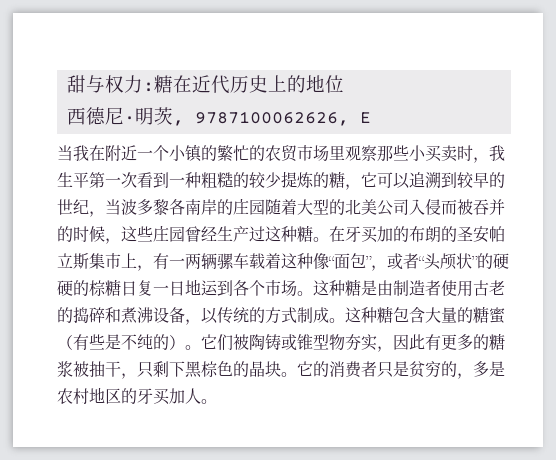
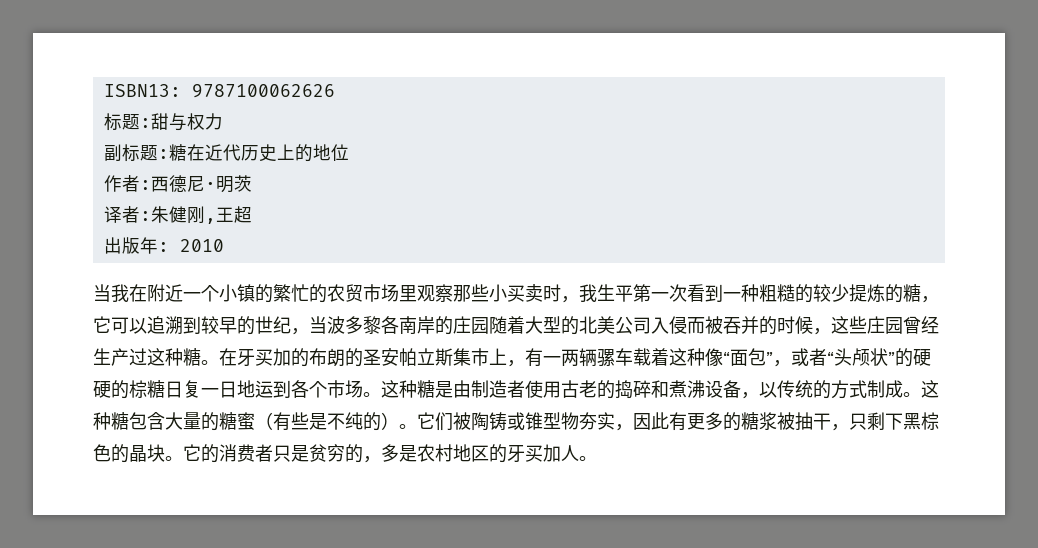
- 甜与权力:糖在近代历史上的地位
+ ISBN13: 9787100062626
+ 标题:甜与权力
+ 副标题:糖在近代历史上的地位
- 西德尼·明茨, 9787100062626, E
+ 作者:西德尼·明茨
+ 译者:朱健刚,王超
+ 出版年: 2010

